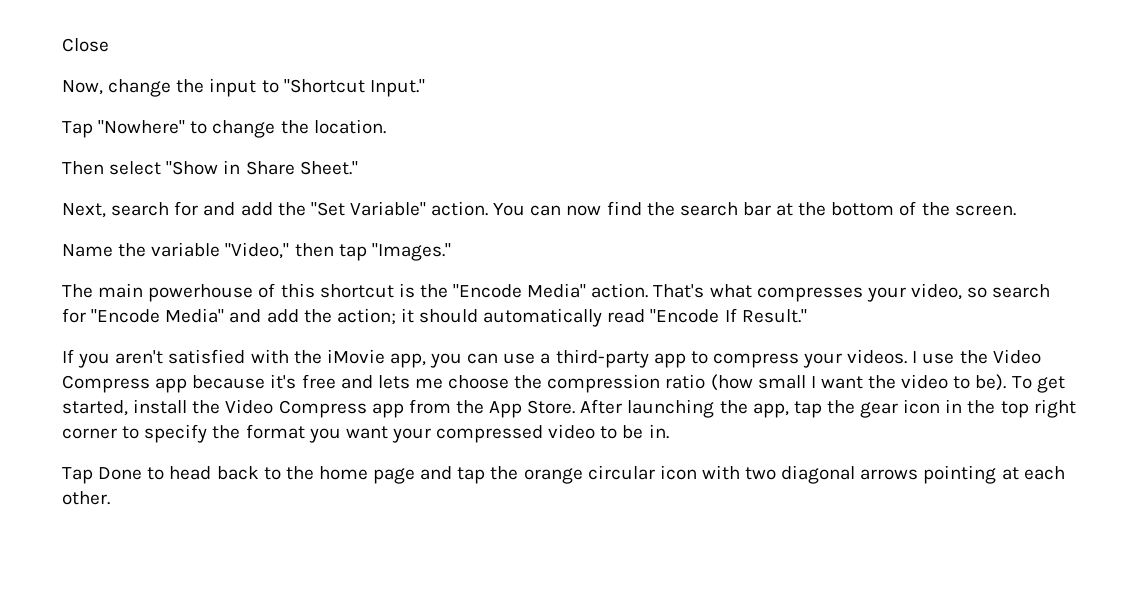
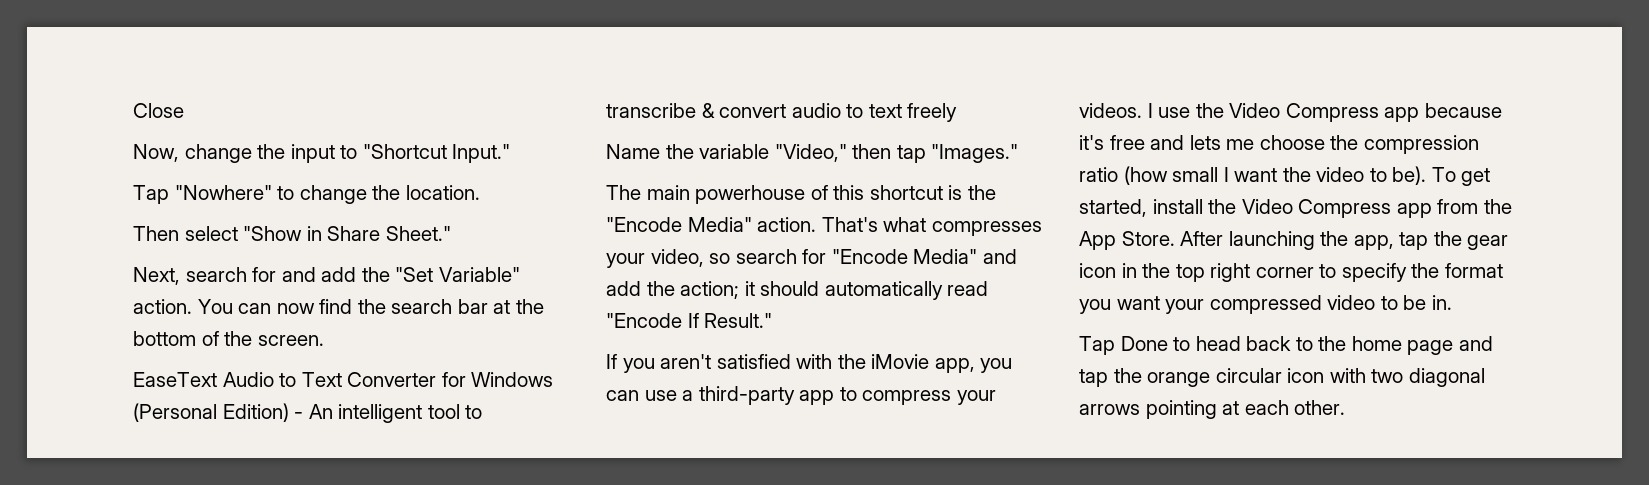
+ EaseText Audio to Text Converter for Windows (Personal Edition) - An intelligent tool to transcribe & convert audio to text freely

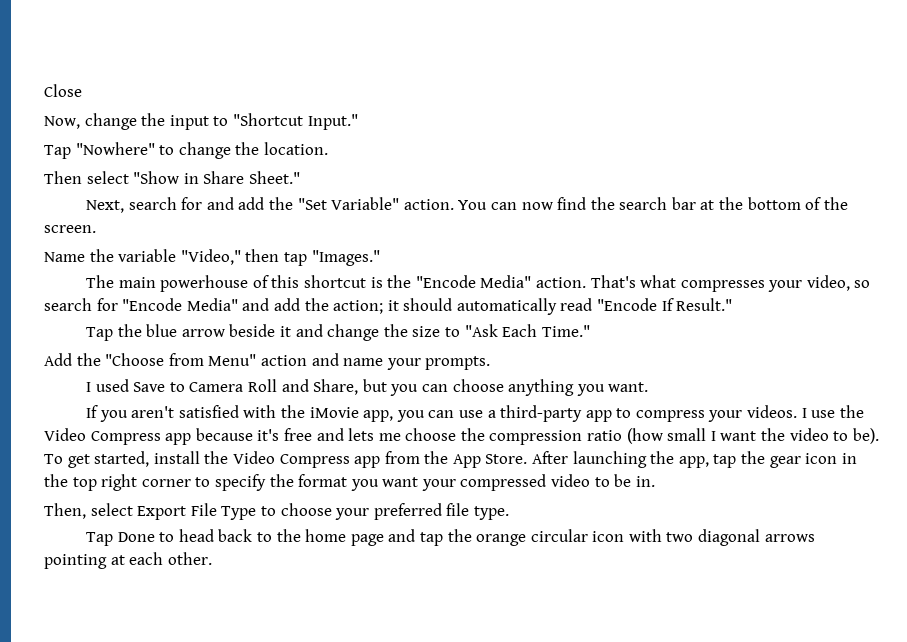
- EaseText Audio to Text Converter for Windows (Personal Edition) - An intelligent tool to transcribe & convert audio to text freely
+ Tap the blue arrow beside it and change the size to "Ask Each Time."
+ Add the "Choose from Menu" action and name your prompts.
+ I used Save to Camera Roll and Share, but you can choose anything you want.
+ Then, select Export File Type to choose your preferred file type.

